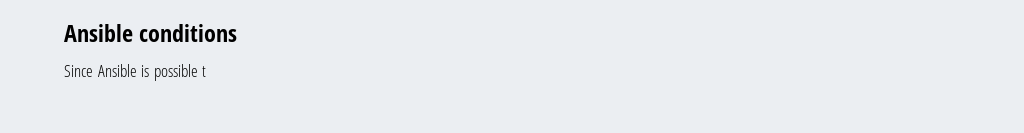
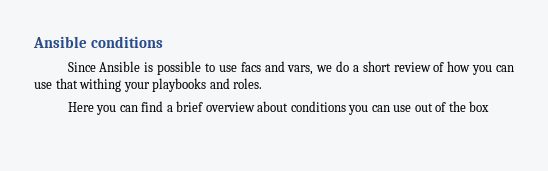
- Since Ansible is possible t
+ Since Ansible is possible to use facs and vars, we do a short review of how you can use that withing your playbooks and roles.
+ Here you can find a brief overview about conditions you can use out of the box

